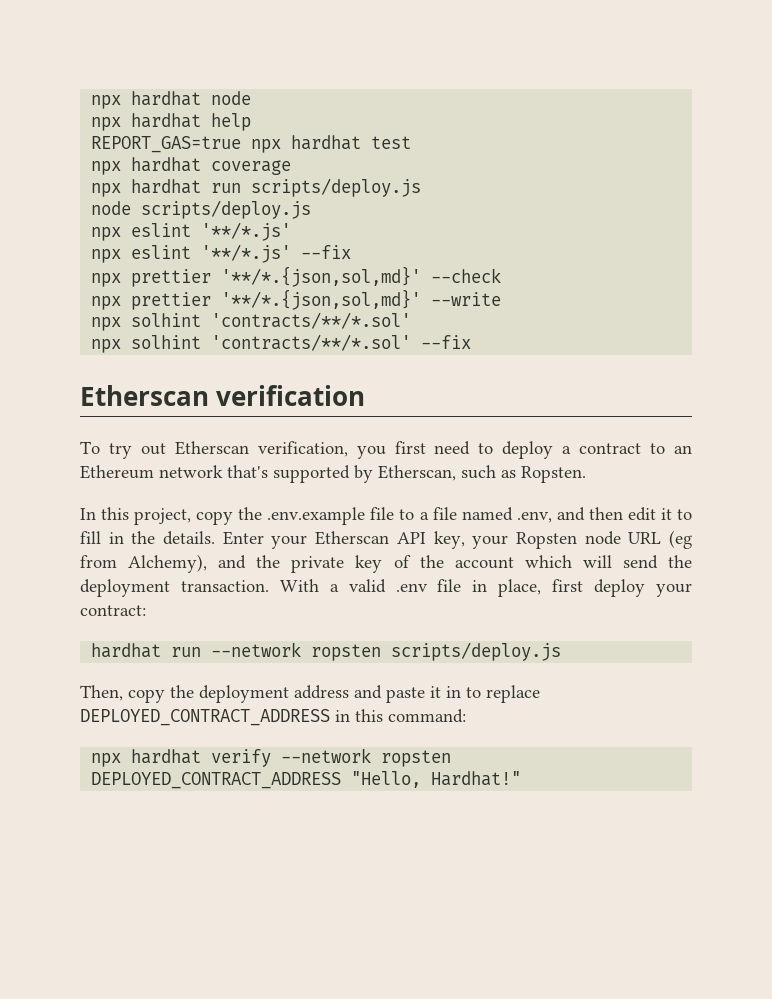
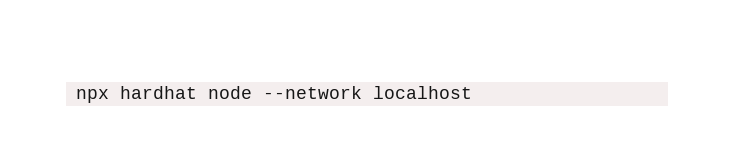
- npx hardhat node
- npx hardhat help
- REPORT_GAS=true npx hardhat test
- npx hardhat coverage
- npx hardhat run scripts/deploy.js
- node scripts/deploy.js
- npx eslint '**/*.js'
- npx eslint '**/*.js' --fix
- npx prettier '**/*.{json,sol,md}' --check
- npx prettier '**/*.{json,sol,md}' --write
- npx solhint 'contracts/**/*.sol'
- npx solhint 'contracts/**/*.sol' --fix
- Etherscan verification
- To try out Etherscan verification, you first need to deploy a contract to an Ethereum network that's supported by Etherscan, such as Ropsten.
- In this project, copy the .env.example file to a file named .env, and then edit it to fill in the details. Enter your Etherscan API key, your Ropsten node URL (eg from Alchemy), and the private key of the account which will send the deployment transaction. With a valid .env file in place, first deploy your contract:
- hardhat run --network ropsten scripts/deploy.js
- Then, copy the deployment address and paste it in to replace DEPLOYED_CONTRACT_ADDRESS in this command:
- npx hardhat verify --network ropsten DEPLOYED_CONTRACT_ADDRESS "Hello, Hardhat!"
+ npx hardhat node --network localhost

